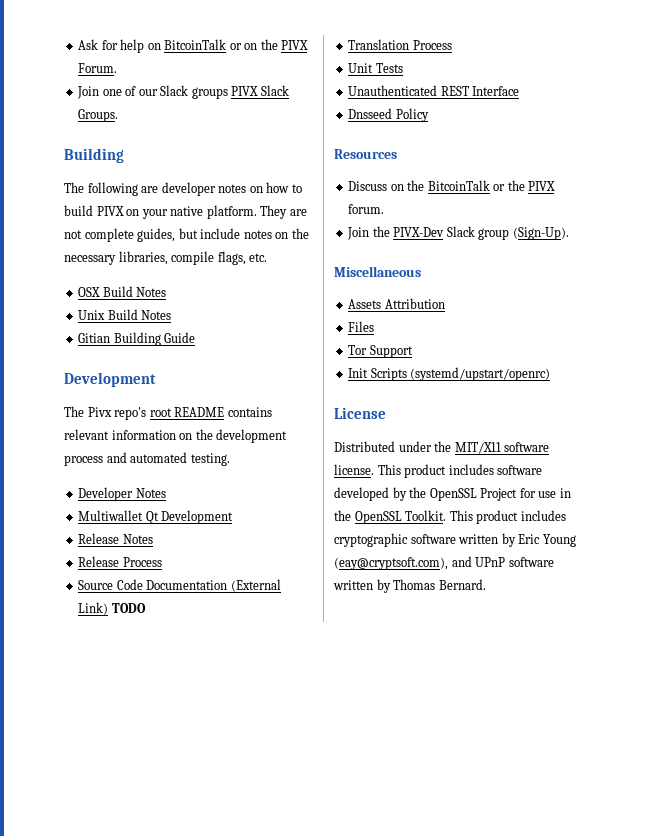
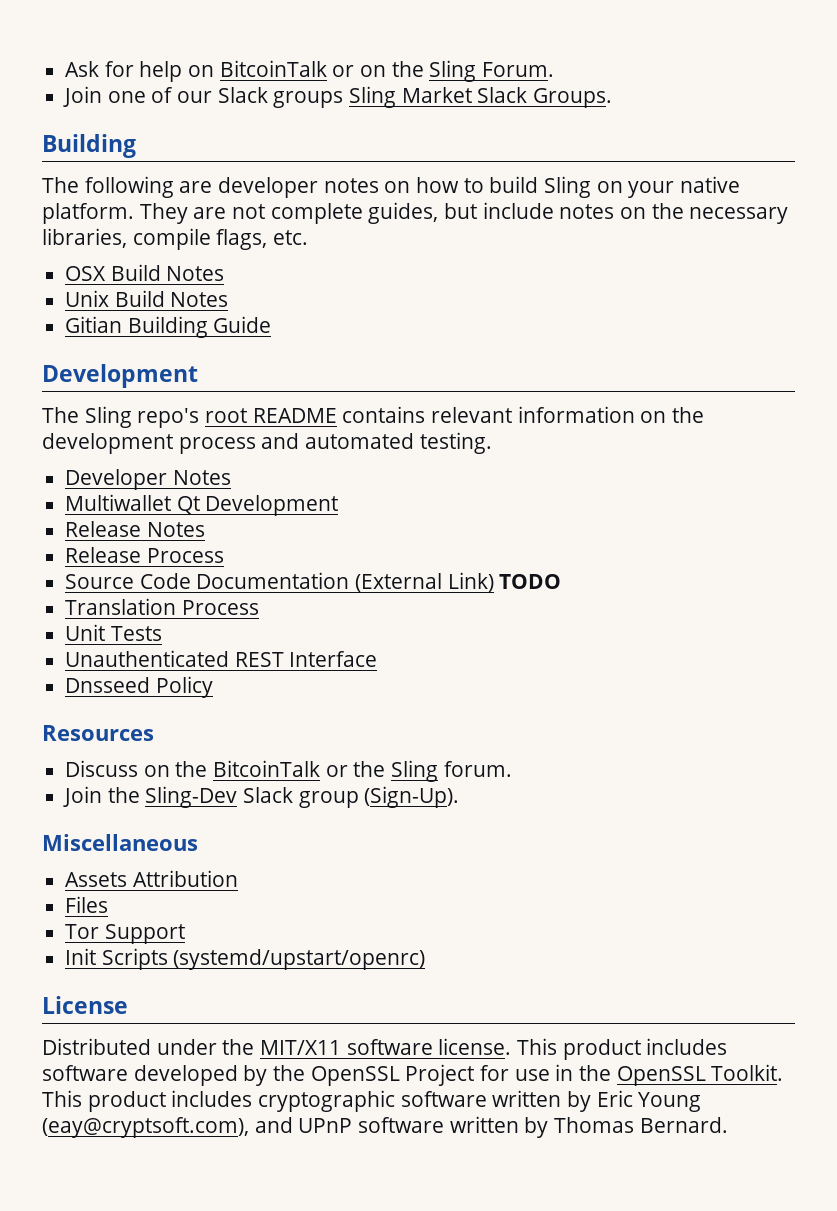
- Ask for help on BitcoinTalk or on the PIVX Forum.
+ Ask for help on BitcoinTalk or on the Sling Forum.
- Join one of our Slack groups PIVX Slack Groups.
+ Join one of our Slack groups Sling Market Slack Groups.
- The following are developer notes on how to build PIVX on your native platform.
+ The following are developer notes on how to build Sling on your native platform.
- The Pivx repo's root README contains relevant information on the development process and automated testing.
+ The Sling repo's root README contains relevant information on the development process and automated testing.
- Discuss on the BitcoinTalk or the PIVX forum.
+ Discuss on the BitcoinTalk or the Sling forum.
- Join the PIVX-Dev Slack group (Sign-Up).
+ Join the Sling-Dev Slack group (Sign-Up).

